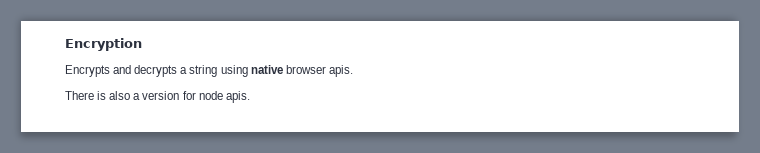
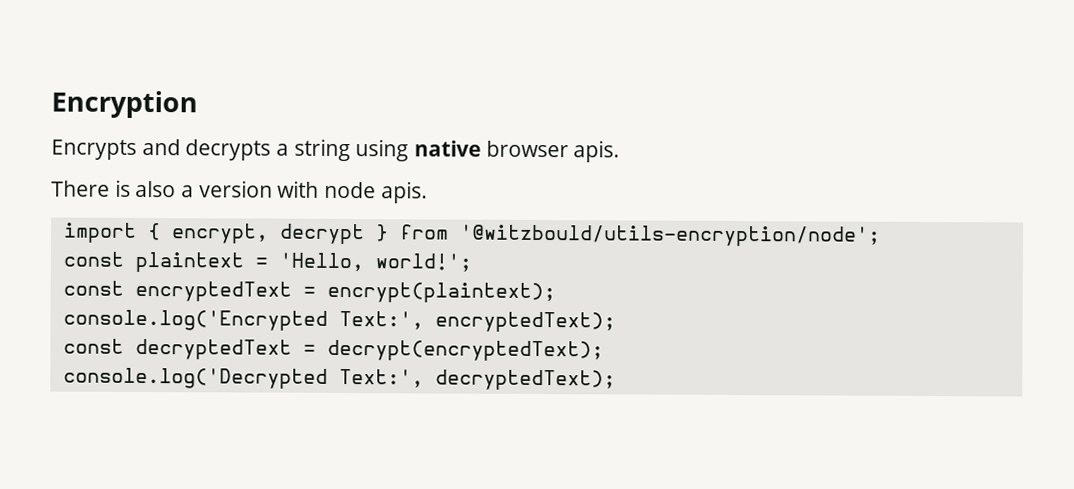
- There is also a version for node apis.
+ There is also a version with node apis.
+ import { encrypt, decrypt } from '@witzbould/utils-encryption/node';
+ const plaintext = 'Hello, world!';
+ const encryptedText = encrypt(plaintext);
+ console.log('Encrypted Text:', encryptedText);
+ const decryptedText = decrypt(encryptedText);
+ console.log('Decrypted Text:', decryptedText);

